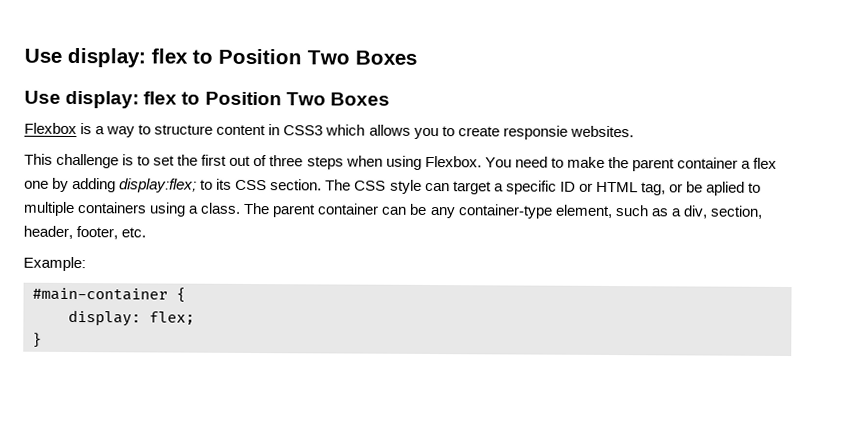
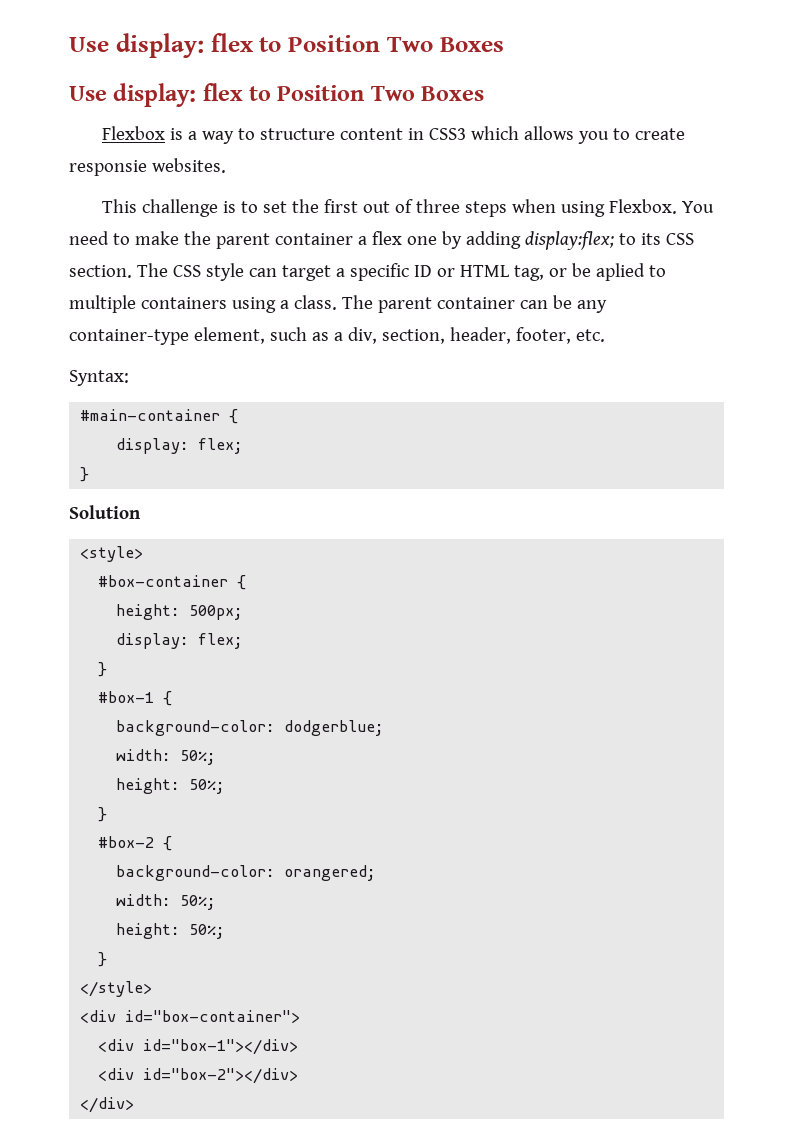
- Example:
+ Syntax:
+ Solution
+ <style>
+ #box-container {
+ height: 500px;
+ display: flex;
+ }
+ #box-1 {
+ background-color: dodgerblue;
+ width: 50%;
+ height: 50%;
+ }
+ #box-2 {
+ background-color: orangered;
+ width: 50%;
+ height: 50%;
+ }
+ </style>
+ <div id="box-container">
+ <div id="box-1"></div>
+ <div id="box-2"></div>
+ </div>

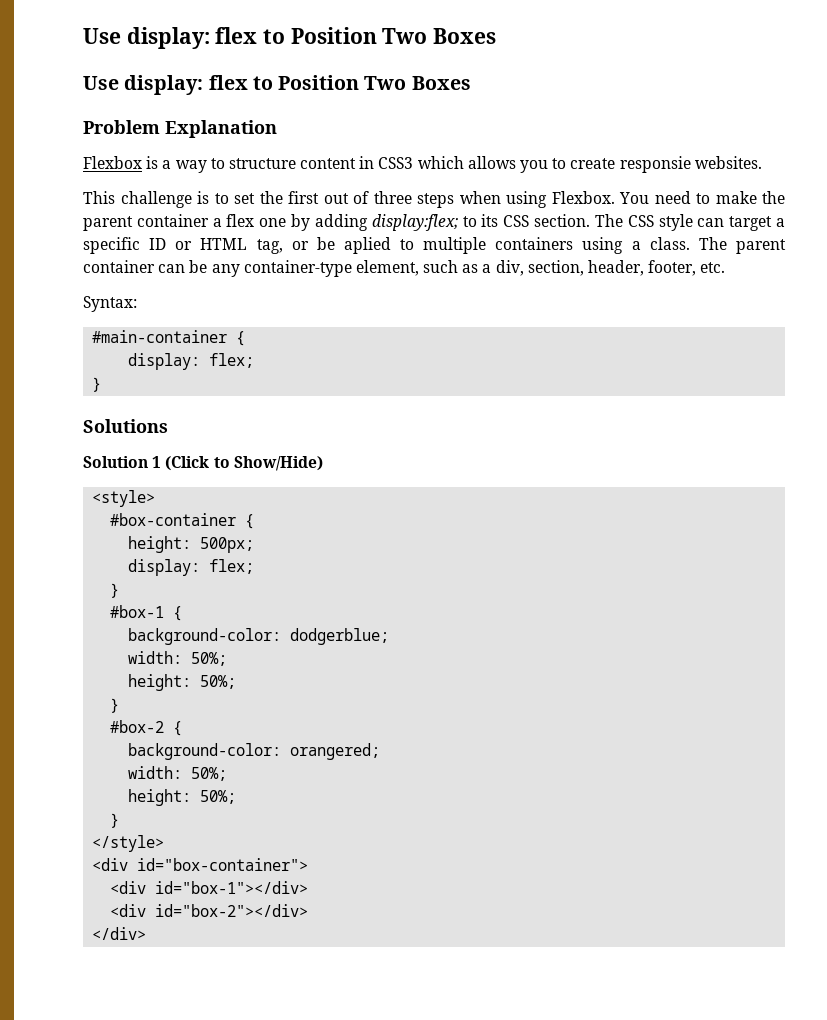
+ Problem Explanation
+ Solutions
- Solution
+ Solution 1 (Click to Show/Hide)

